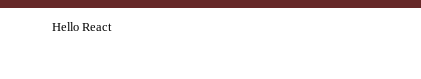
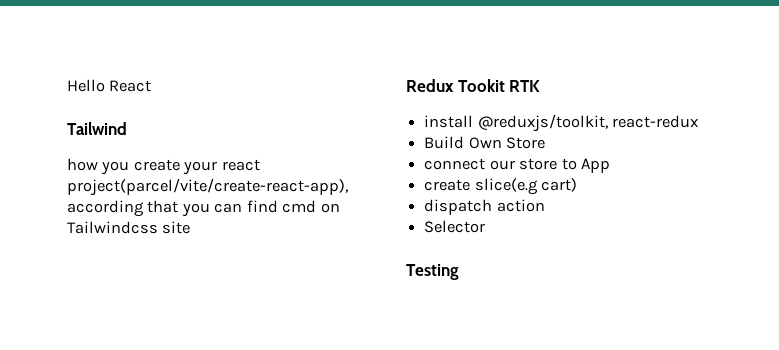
+ Tailwind
+ how you create your react project(parcel/vite/create-react-app), according that you can find cmd on Tailwindcss site
+ Redux Tookit RTK
+ install @reduxjs/toolkit, react-redux
+ Build Own Store
+ connect our store to App
+ create slice(e.g cart)
+ dispatch action
+ Selector
+ Testing

